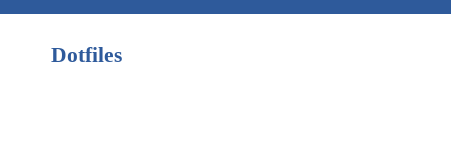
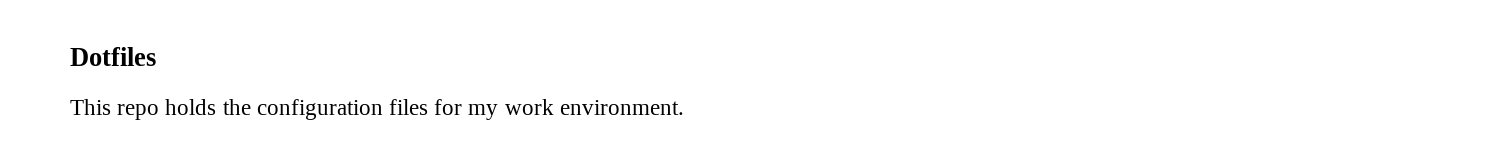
+ This repo holds the configuration files for my work environment.

